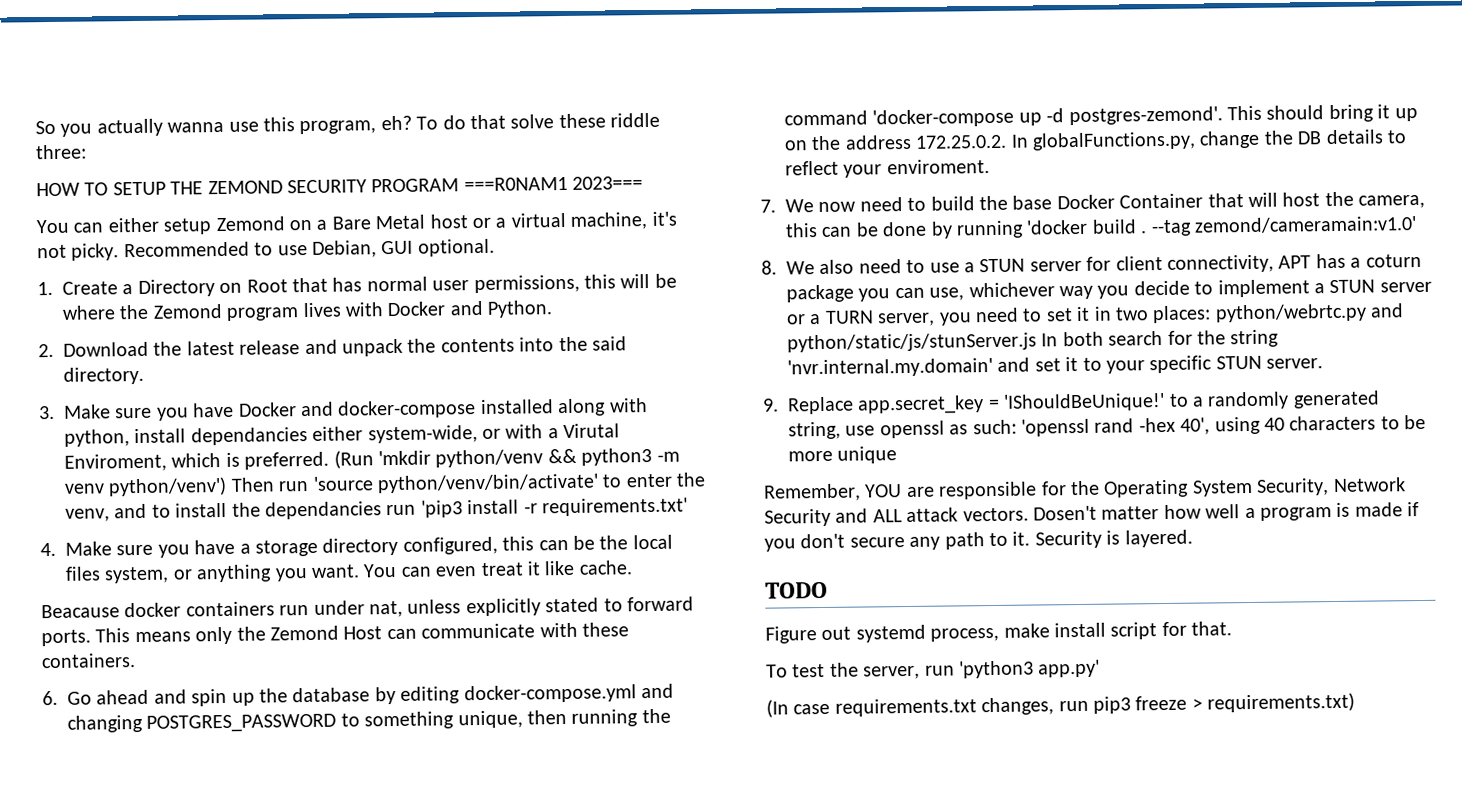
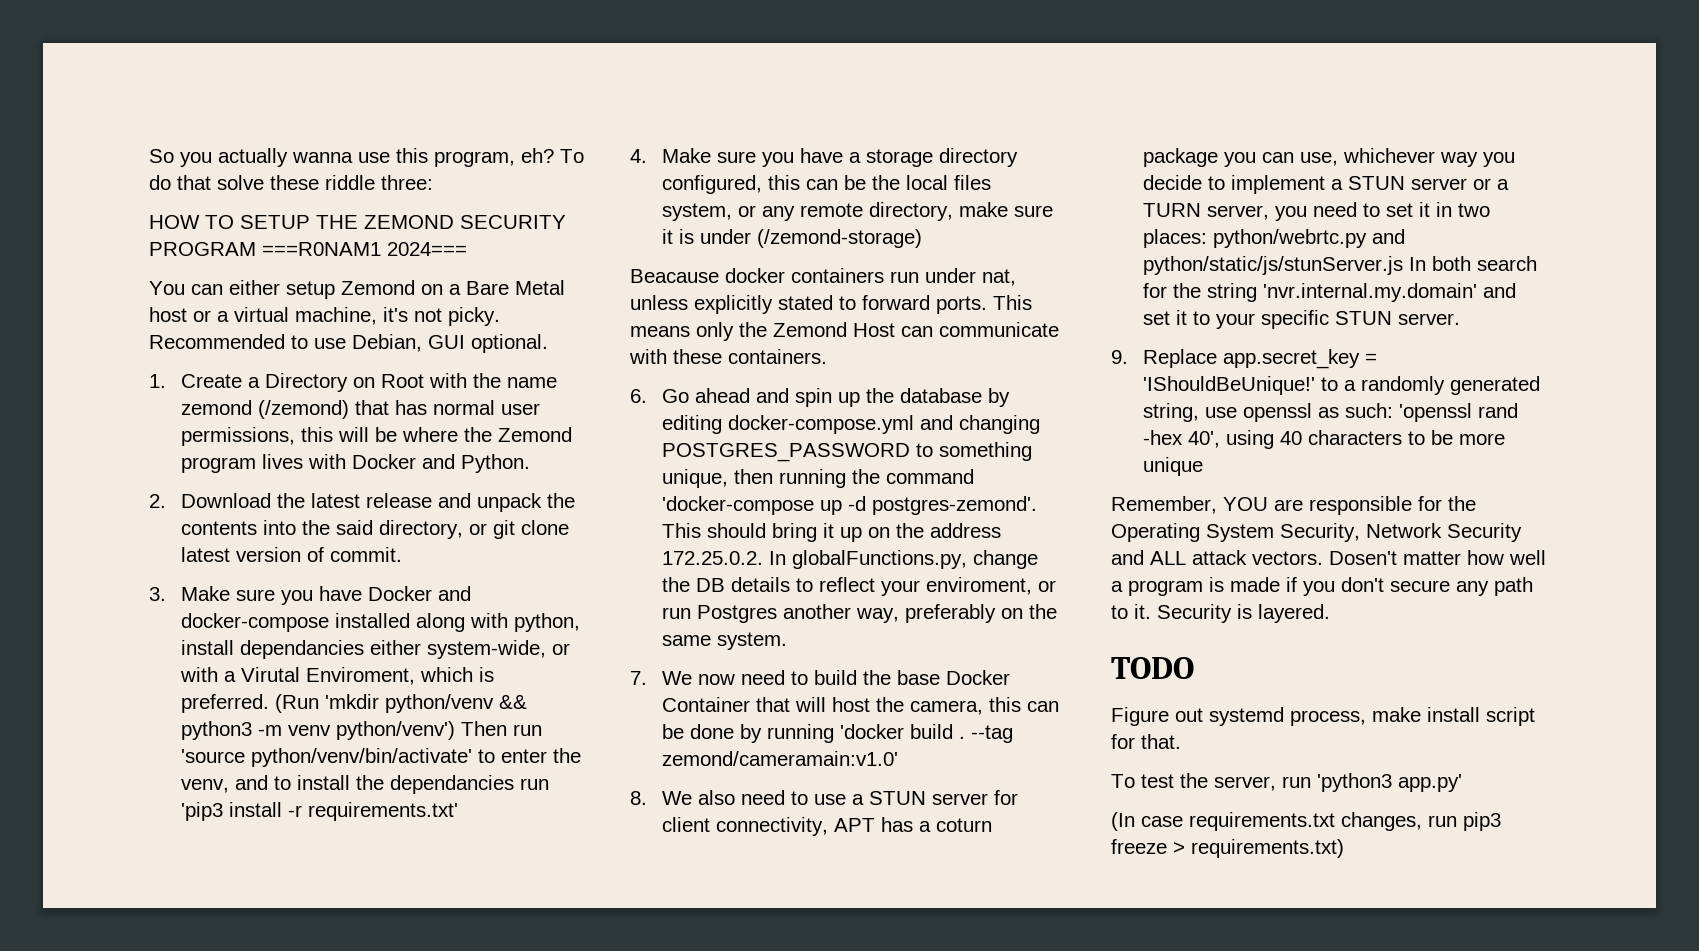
- HOW TO SETUP THE ZEMOND SECURITY PROGRAM ===R0NAM1 2023===
+ HOW TO SETUP THE ZEMOND SECURITY PROGRAM ===R0NAM1 2024===
- 1. Create a Directory on Root that has normal user permissions, this will be where the Zemond program lives with Docker and Python.
+ 1. Create a Directory on Root with the name zemond (/zemond) that has normal user permissions, this will be where the Zemond program lives with Docker and Python.
- 2. Download the latest release and unpack the contents into the said directory.
+ 2. Download the latest release and unpack the contents into the said directory, or git clone latest version of commit.
- 4. Make sure you have a storage directory configured, this can be the local files system, or anything you want. You can even treat it like cache.
+ 4. Make sure you have a storage directory configured, this can be the local files system, or any remote directory, make sure it is under (/zemond-storage)
- This should bring it up on the address 172.25.0.2. In globalFunctions.py, change the DB details to reflect your enviroment.
+ This should bring it up on the address 172.25.0.2. In globalFunctions.py, change the DB details to reflect your enviroment, or run Postgres another way, preferably on the same system.

